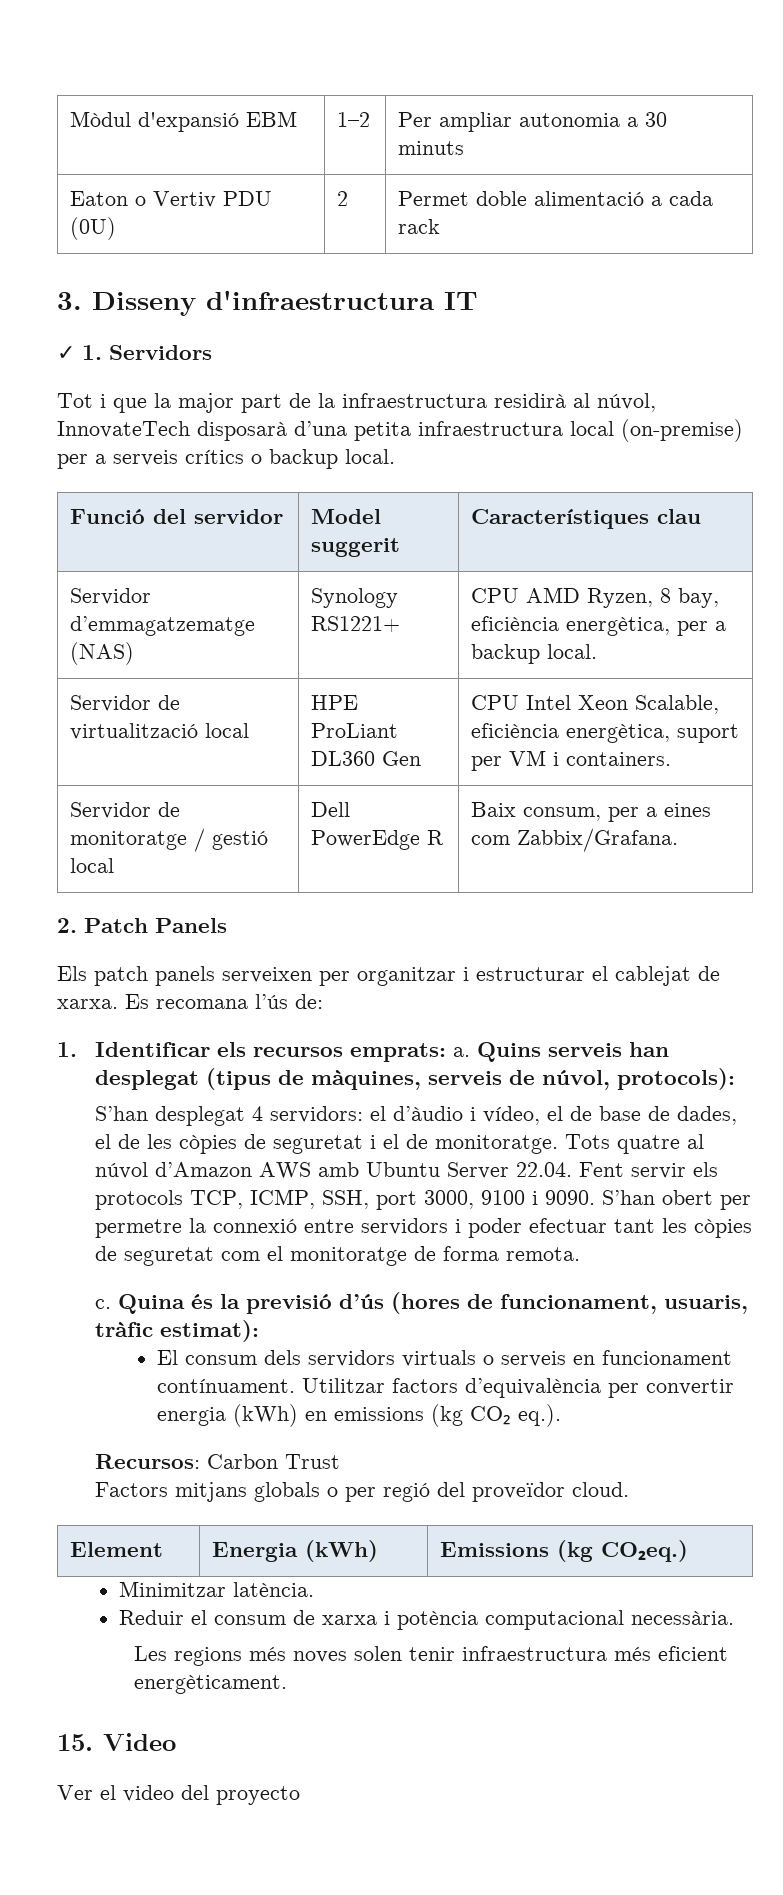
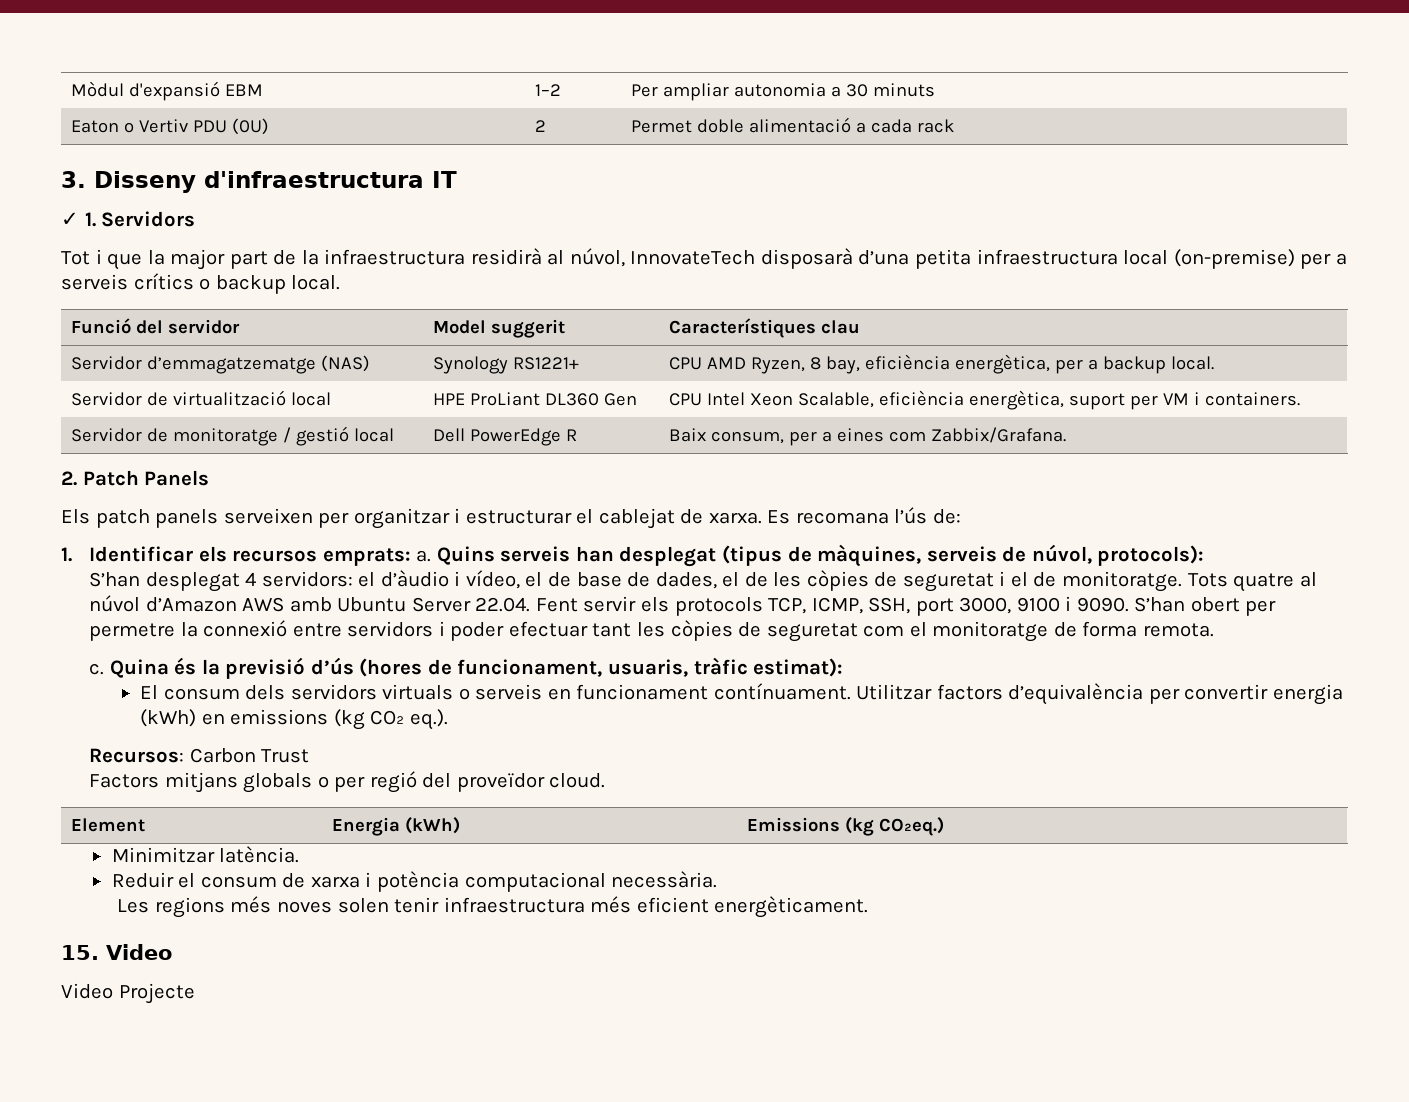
- Ver el video del proyecto
+ Video Projecte

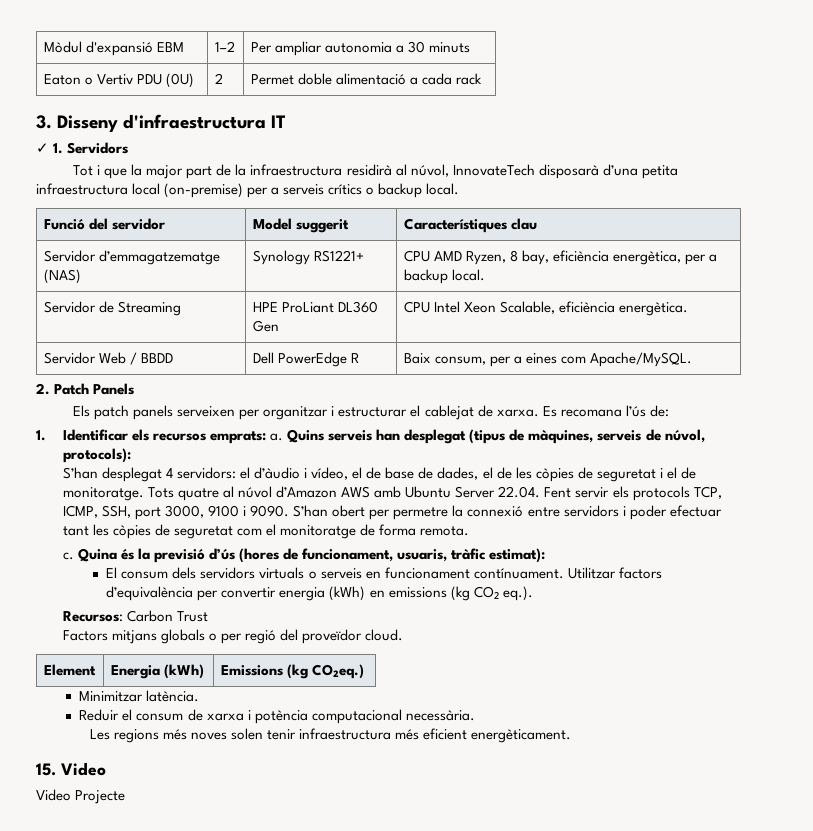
- Servidor de virtualització local | HPE ProLiant DL360 Gen | CPU Intel Xeon Scalable, eficiència energètica, suport per VM i containers.
- Servidor de monitoratge / gestió local | Dell PowerEdge R | Baix consum, per a eines com Zabbix/Grafana.
+ Servidor de Streaming | HPE ProLiant DL360 Gen | CPU Intel Xeon Scalable, eficiència energètica.
+ Servidor Web / BBDD | Dell PowerEdge R | Baix consum, per a eines com Apache/MySQL.

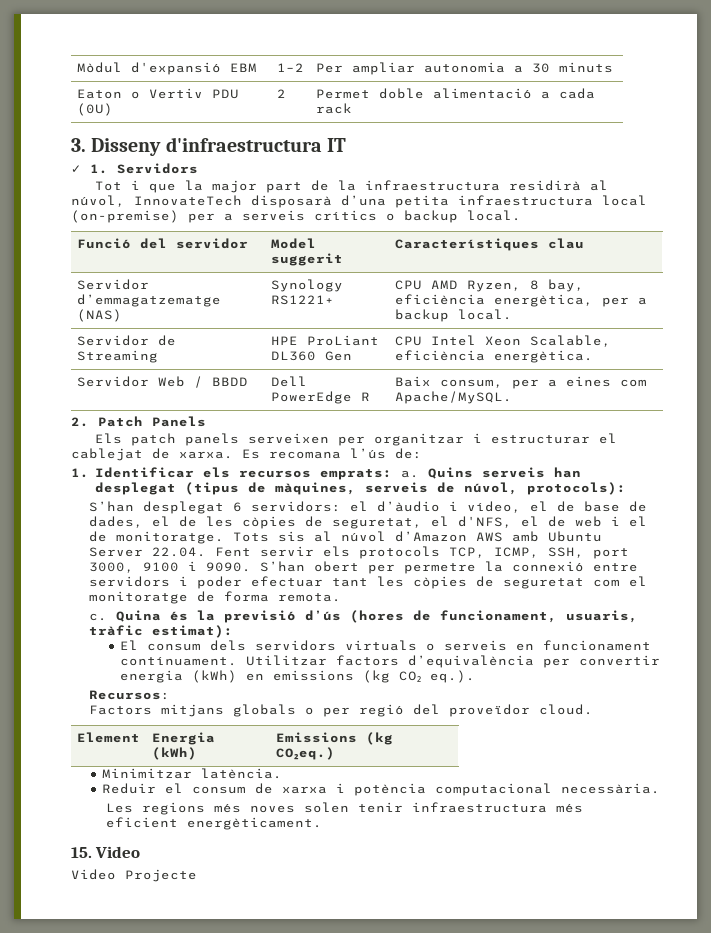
- S’han desplegat 4 servidors: el d’àudio i vídeo, el de base de dades, el de les còpies de seguretat i el de monitoratge.
+ S’han desplegat 6 servidors: el d’àudio i vídeo, el de base de dades, el de les còpies de seguretat, el d'NFS, el de web i el de monitoratge.
- Tots quatre al núvol d’Amazon AWS amb Ubuntu Server 22.04. Fent servir els protocols TCP, ICMP, SSH, port 3000, 9100 i 9090.
+ Tots sis al núvol d’Amazon AWS amb Ubuntu Server 22.04. Fent servir els protocols TCP, ICMP, SSH, port 3000, 9100 i 9090.
- Recursos: Carbon Trust
+ Recursos:

